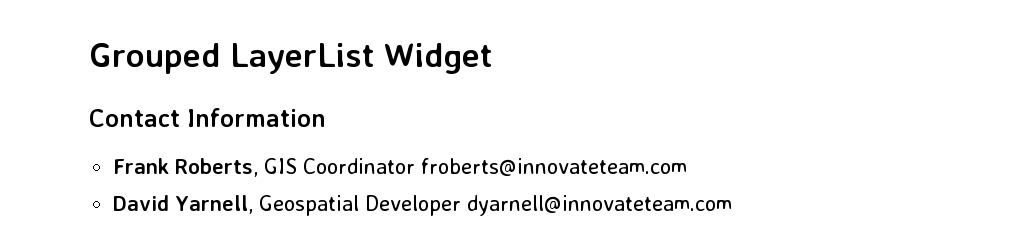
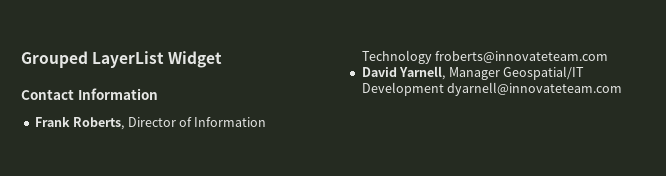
- Frank Roberts, GIS Coordinator froberts@innovateteam.com
+ Frank Roberts, Director of Information Technology froberts@innovateteam.com
- David Yarnell, Geospatial Developer dyarnell@innovateteam.com
+ David Yarnell, Manager Geospatial/IT Development dyarnell@innovateteam.com

